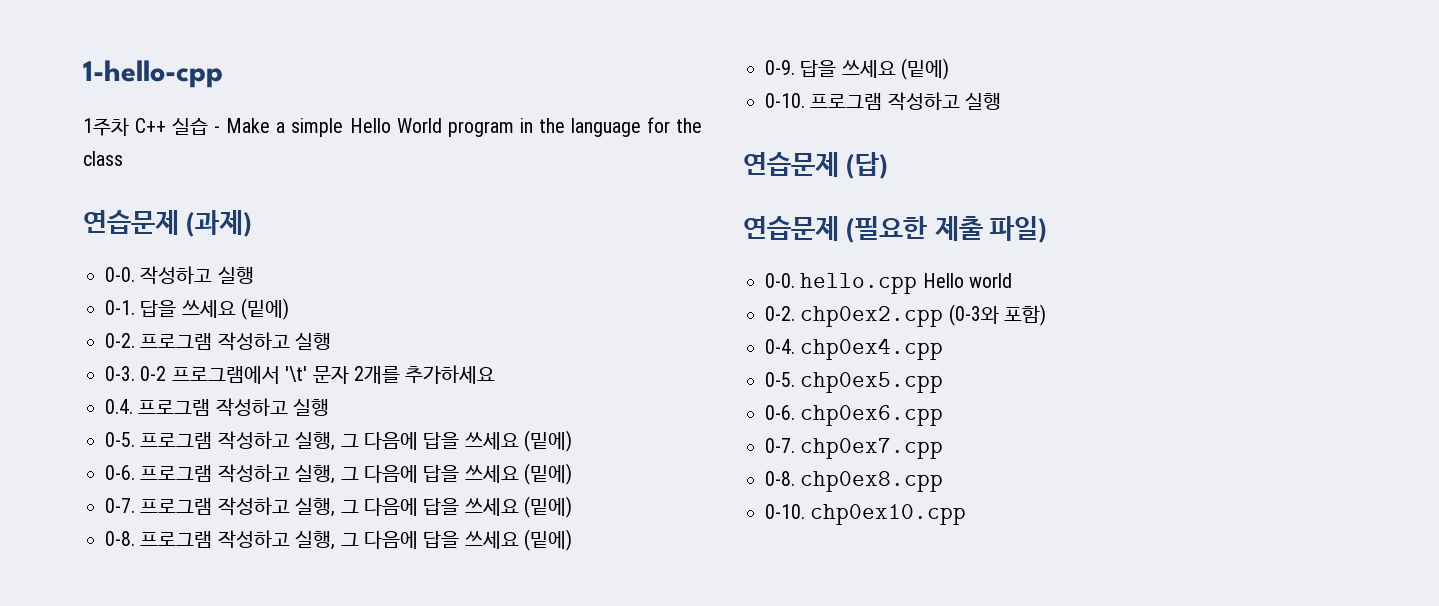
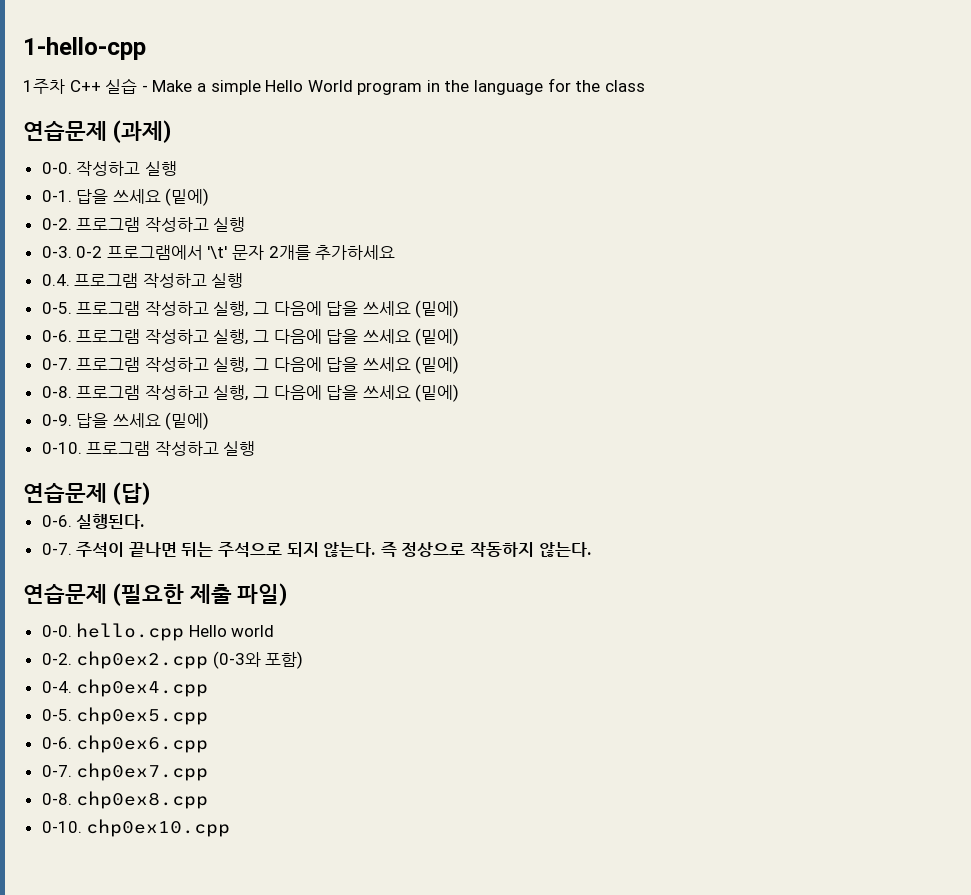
+ 0-6. 실행된다.
+ 0-7. 주석이 끝나면 뒤는 주석으로 되지 않는다. 즉 정상으로 작동하지 않는다.

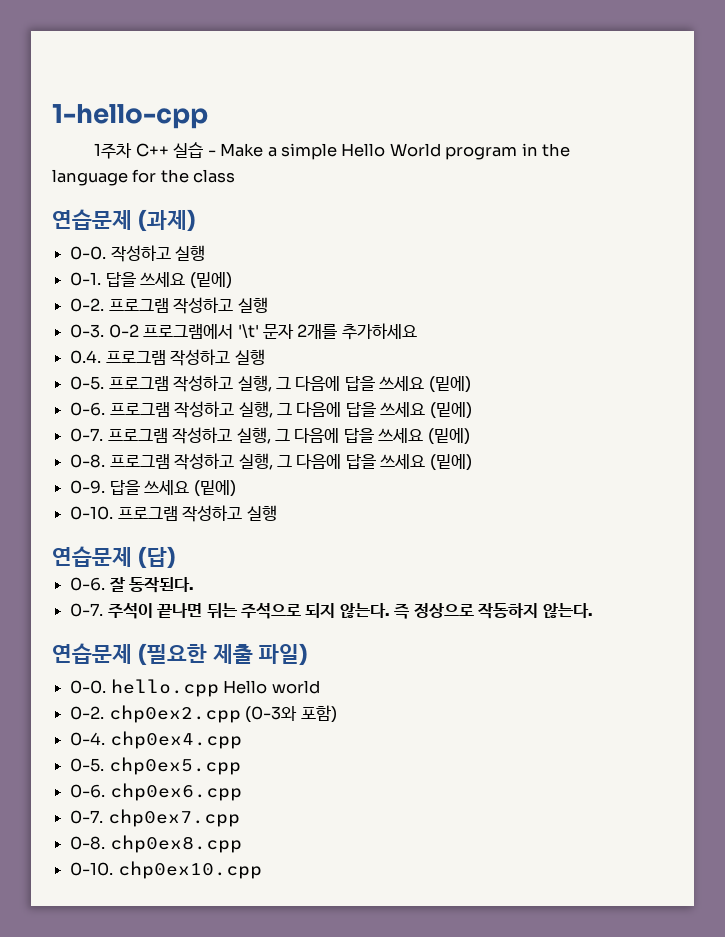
- 실행된다.
+ 잘 동작된다.

